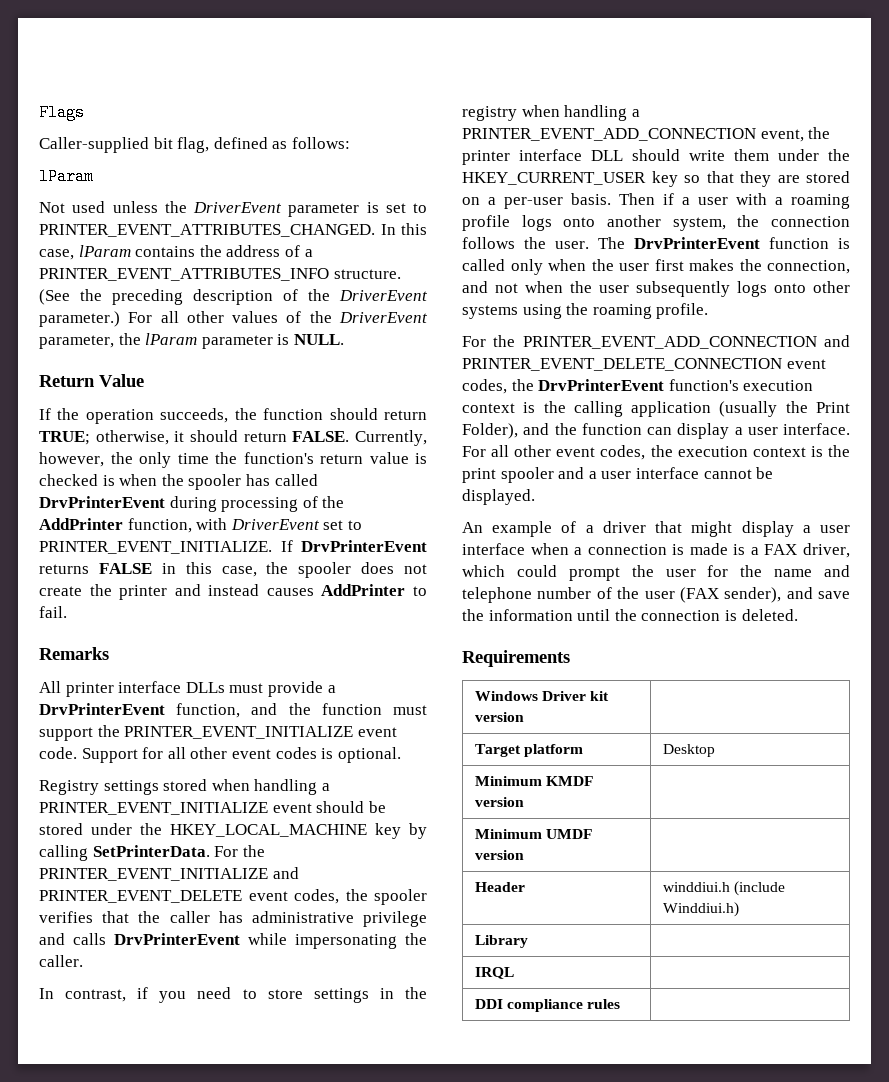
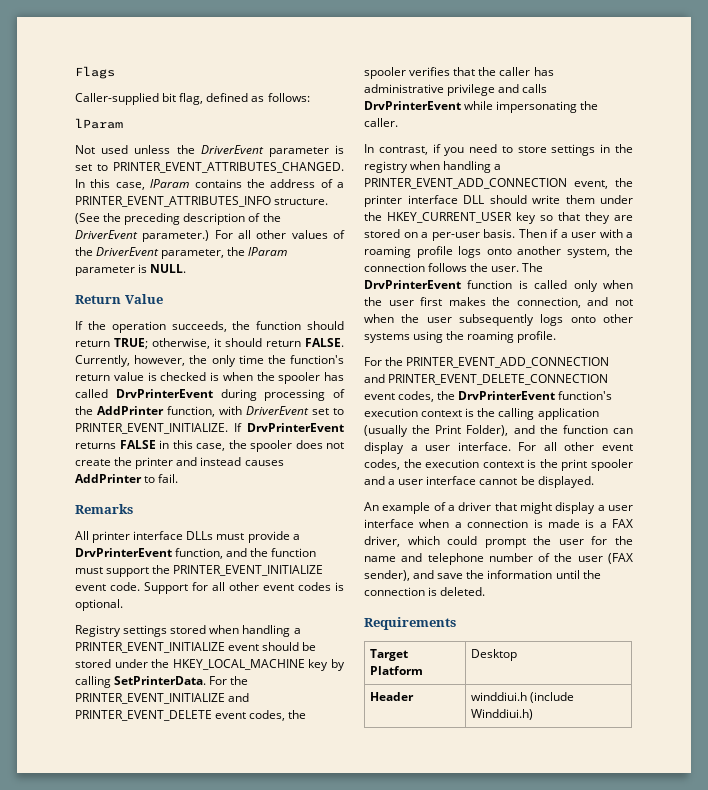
- Windows Driver kit version |
- Target platform | Desktop
+ Target Platform | Desktop
- Minimum KMDF version |
- Minimum UMDF version |
- Library |
- IRQL |
- DDI compliance rules |

